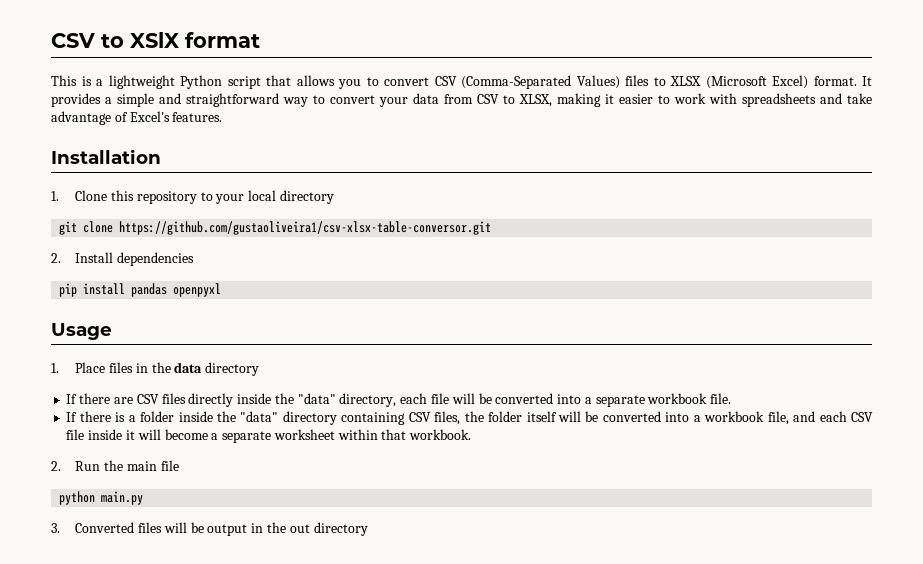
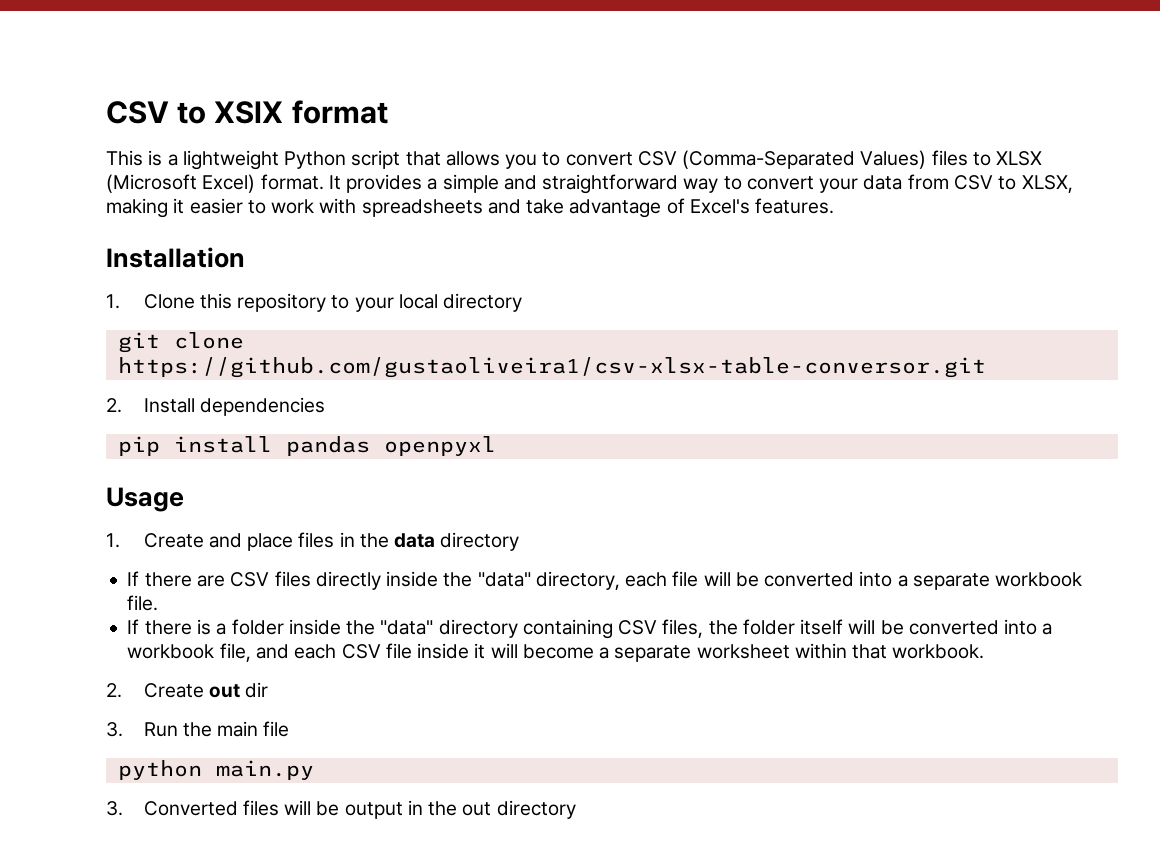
- 1. Place files in the data directory
+ 1. Create and place files in the data directory
- 2. Run the main file
+ 2. Create out dir
+ 3. Run the main file

